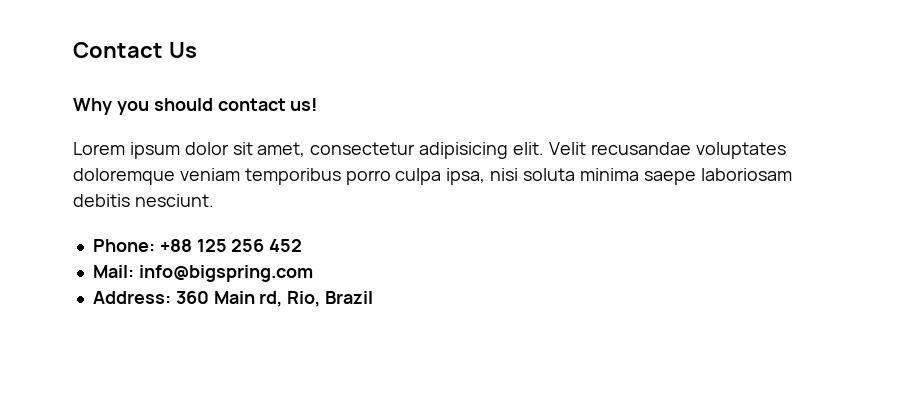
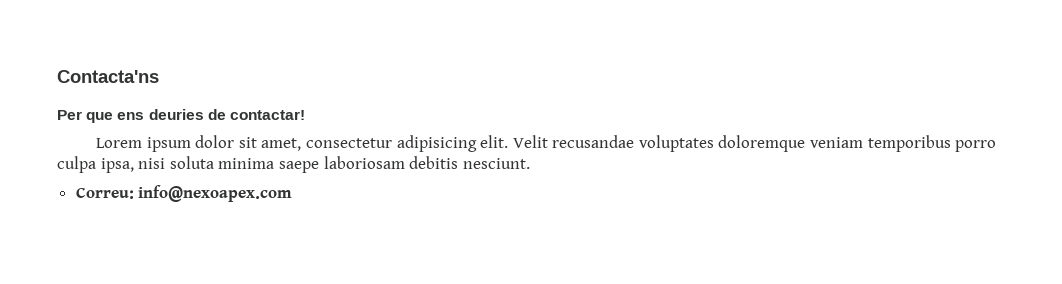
- Contact Us
- Why you should contact us!
+ Contacta'ns
+ Per que ens deuries de contactar!
- Phone: +88 125 256 452
- Mail: info@bigspring.com
- Address: 360 Main rd, Rio, Brazil
+ Correu: info@nexoapex.com

